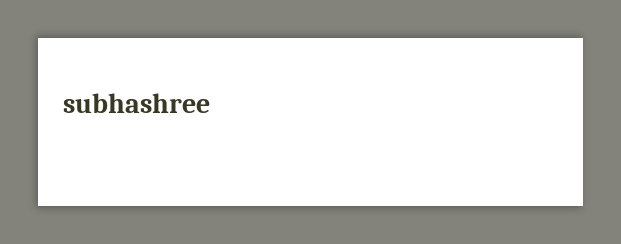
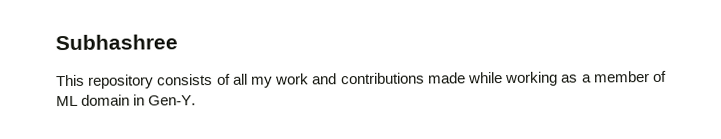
- subhashree
+ Subhashree
+ This repository consists of all my work and contributions made while working as a member of ML domain in Gen-Y.

